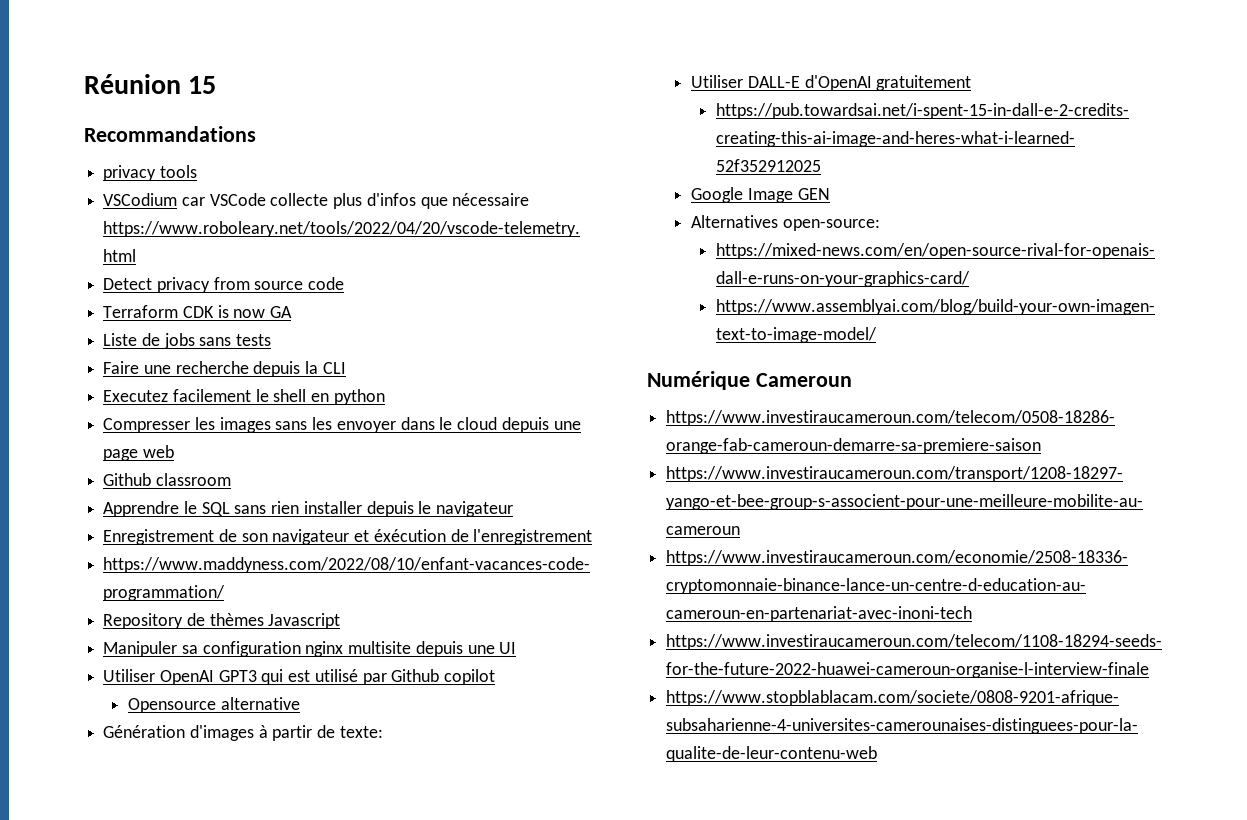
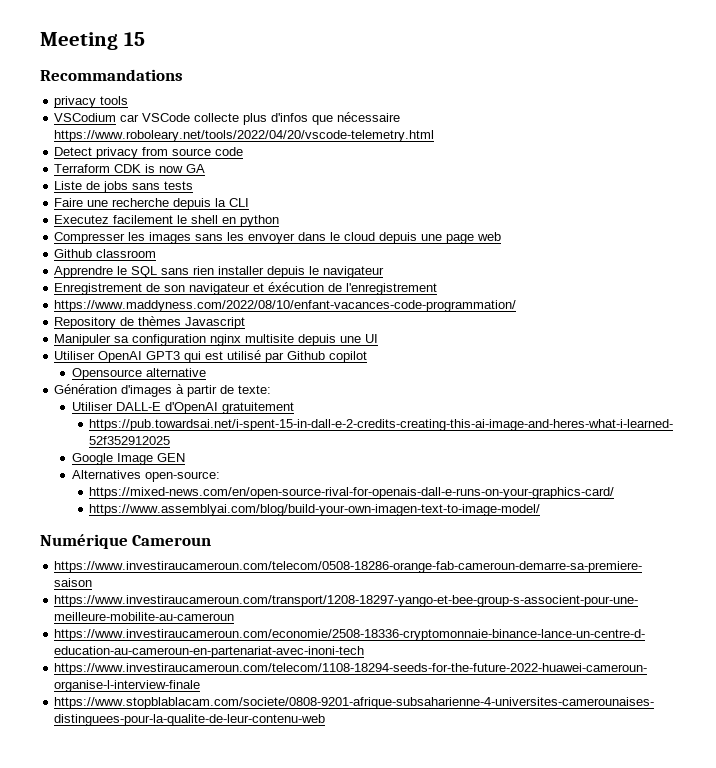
- Réunion 15
+ Meeting 15

